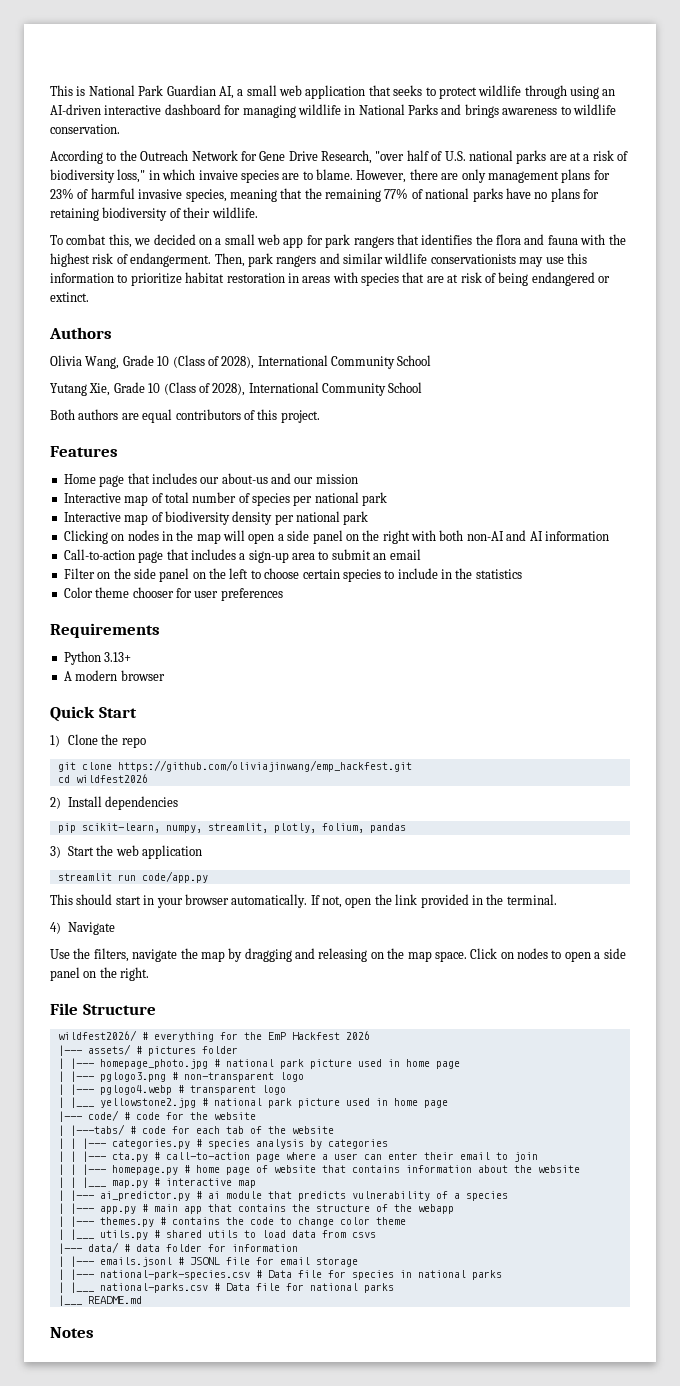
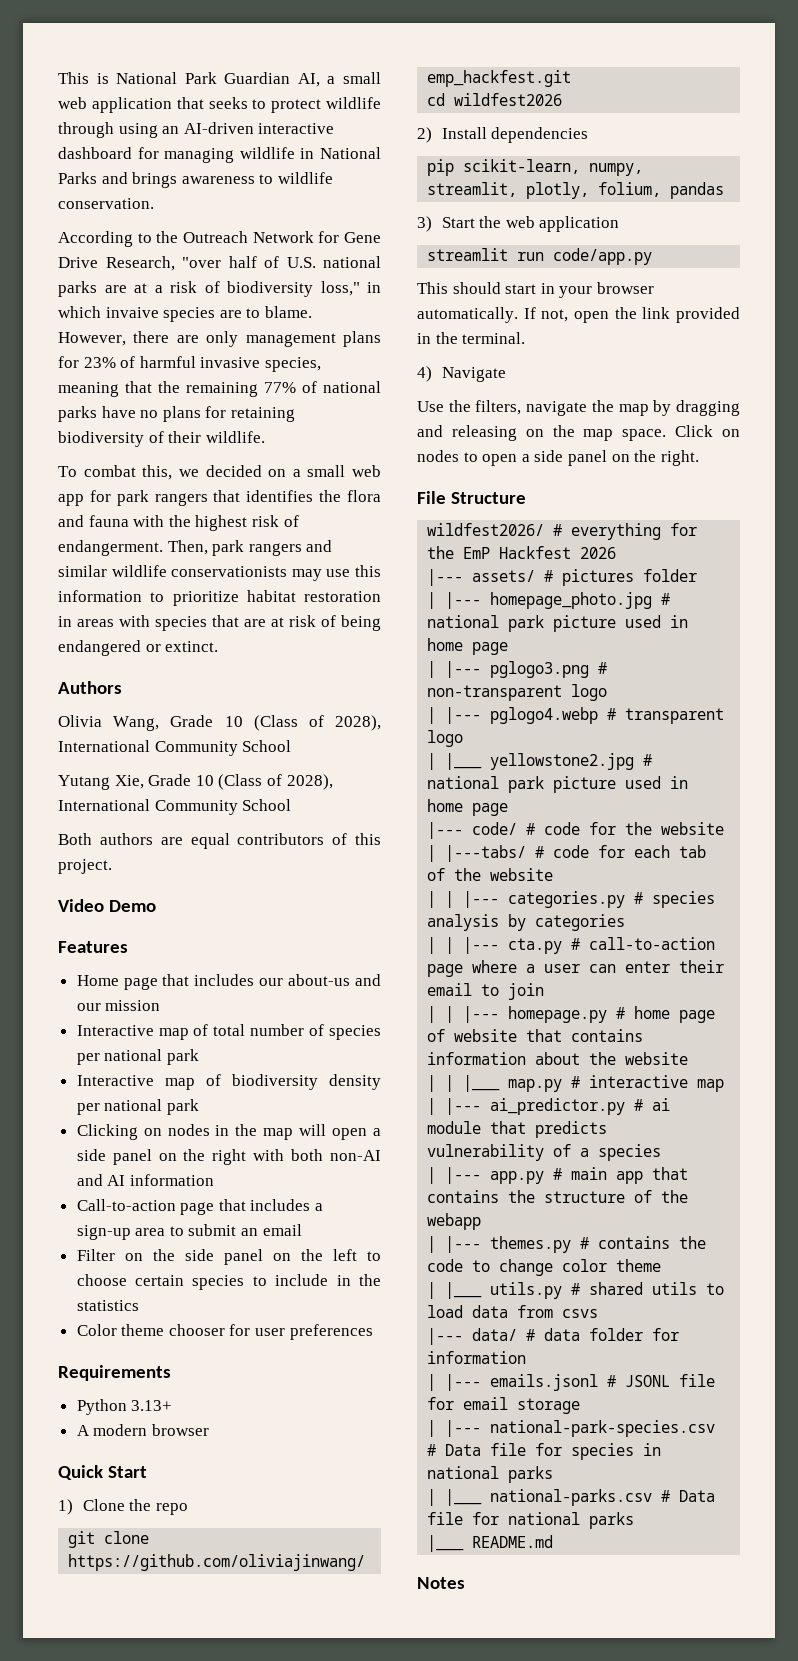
+ Video Demo

